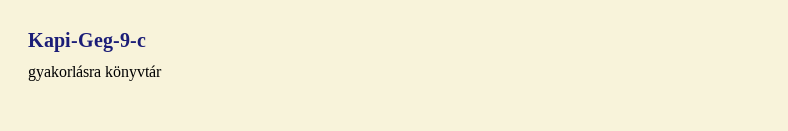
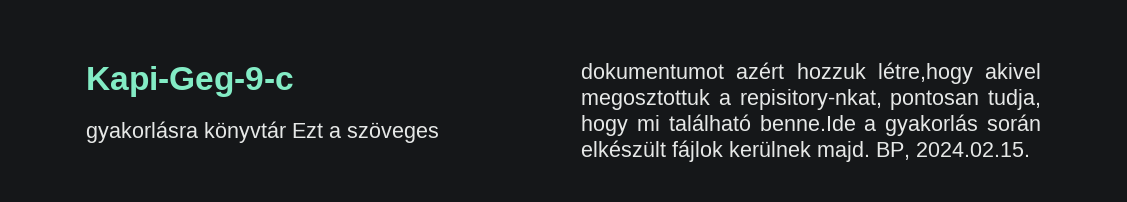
- gyakorlásra könyvtár
+ gyakorlásra könyvtár Ezt a szöveges dokumentumot azért hozzuk létre,hogy akivel megosztottuk a repisitory-nkat, pontosan tudja, hogy mi található benne.Ide a gyakorlás során elkészült fájlok kerülnek majd. BP, 2024.02.15.

